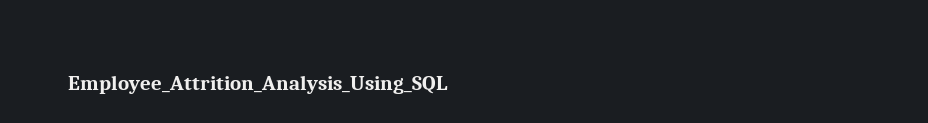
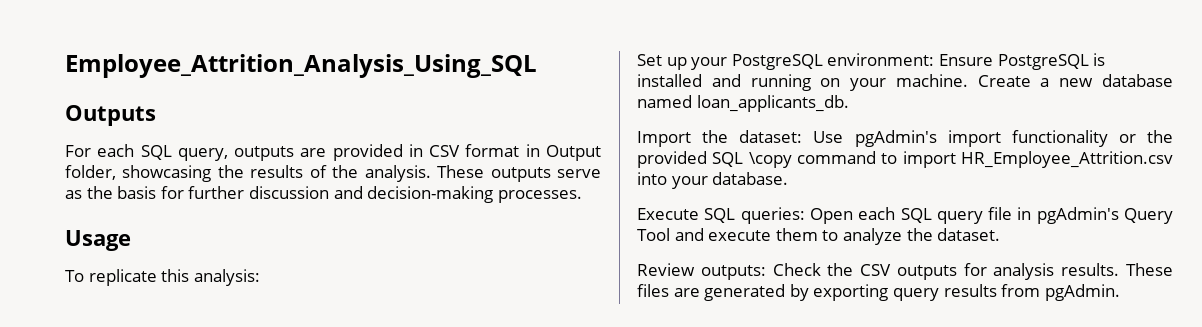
+ Outputs
+ For each SQL query, outputs are provided in CSV format in Output folder, showcasing the results of the analysis. These outputs serve as the basis for further discussion and decision-making processes.
+ Usage
+ To replicate this analysis:
+ Set up your PostgreSQL environment: Ensure PostgreSQL is installed and running on your machine. Create a new database named loan_applicants_db.
+ Import the dataset: Use pgAdmin's import functionality or the provided SQL \copy command to import HR_Employee_Attrition.csv into your database.
+ Execute SQL queries: Open each SQL query file in pgAdmin's Query Tool and execute them to analyze the dataset.
+ Review outputs: Check the CSV outputs for analysis results. These files are generated by exporting query results from pgAdmin.

